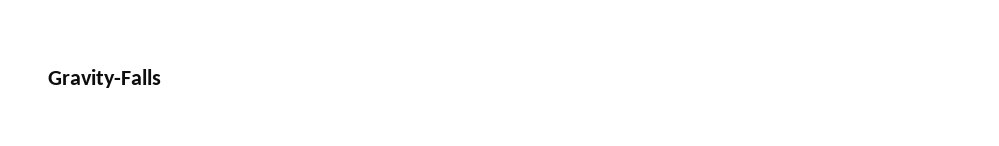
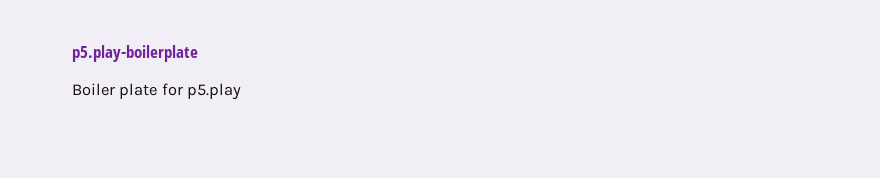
- Gravity-Falls
+ p5.play-boilerplate
+ Boiler plate for p5.play

